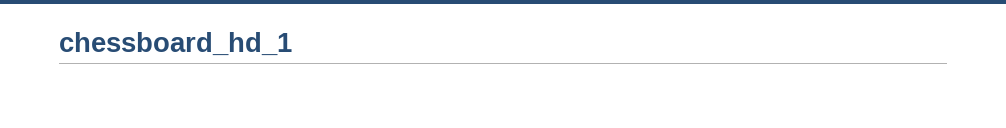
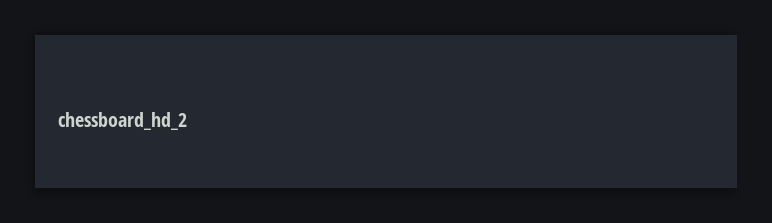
- chessboard_hd_1
+ chessboard_hd_2

